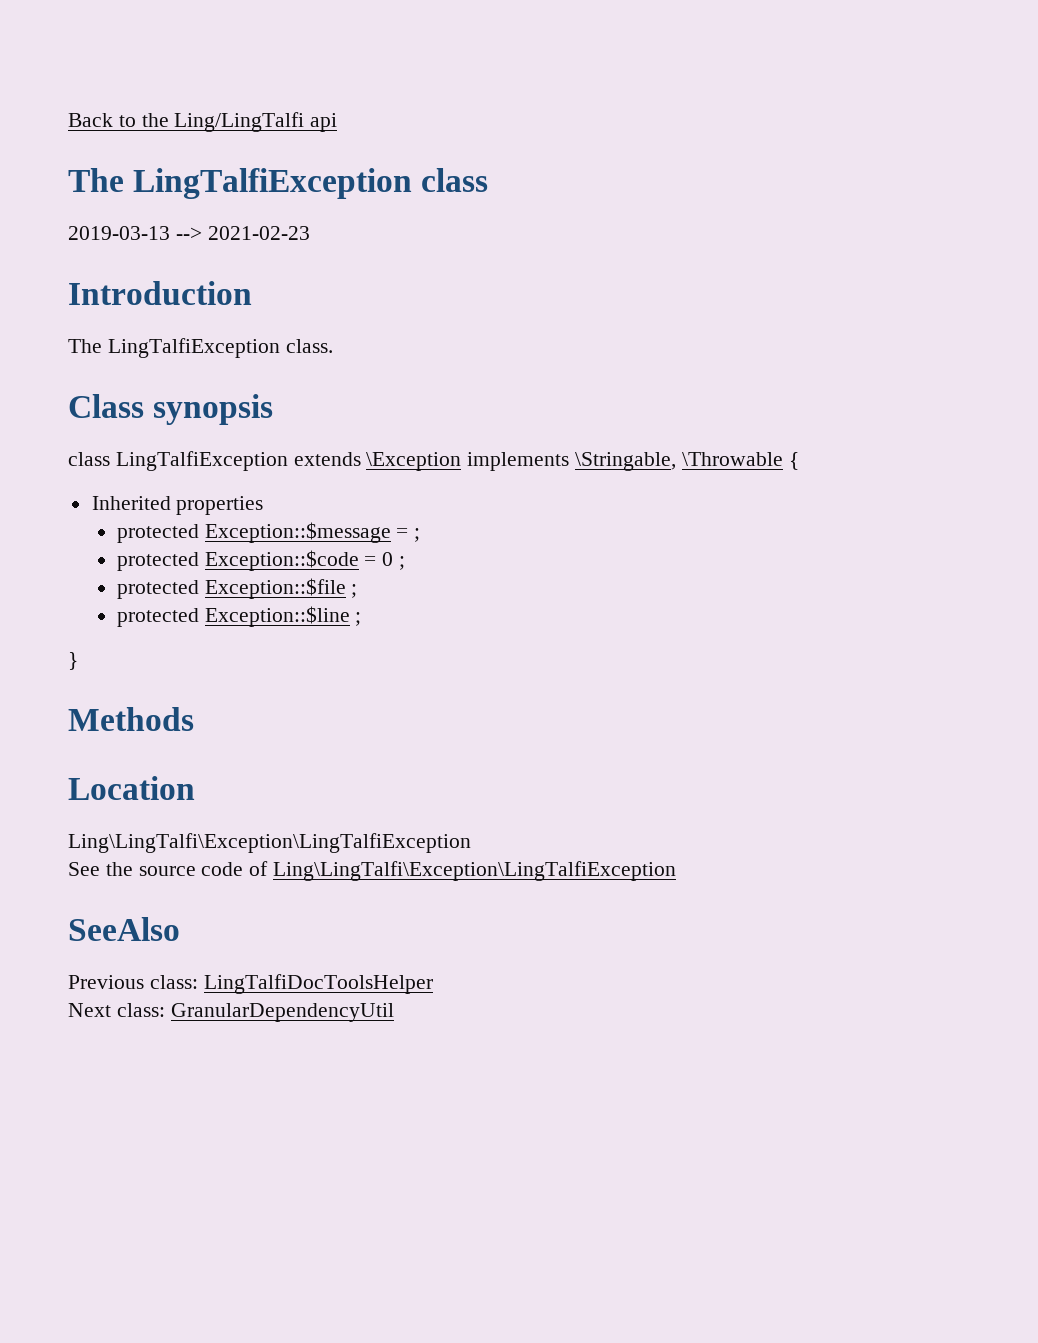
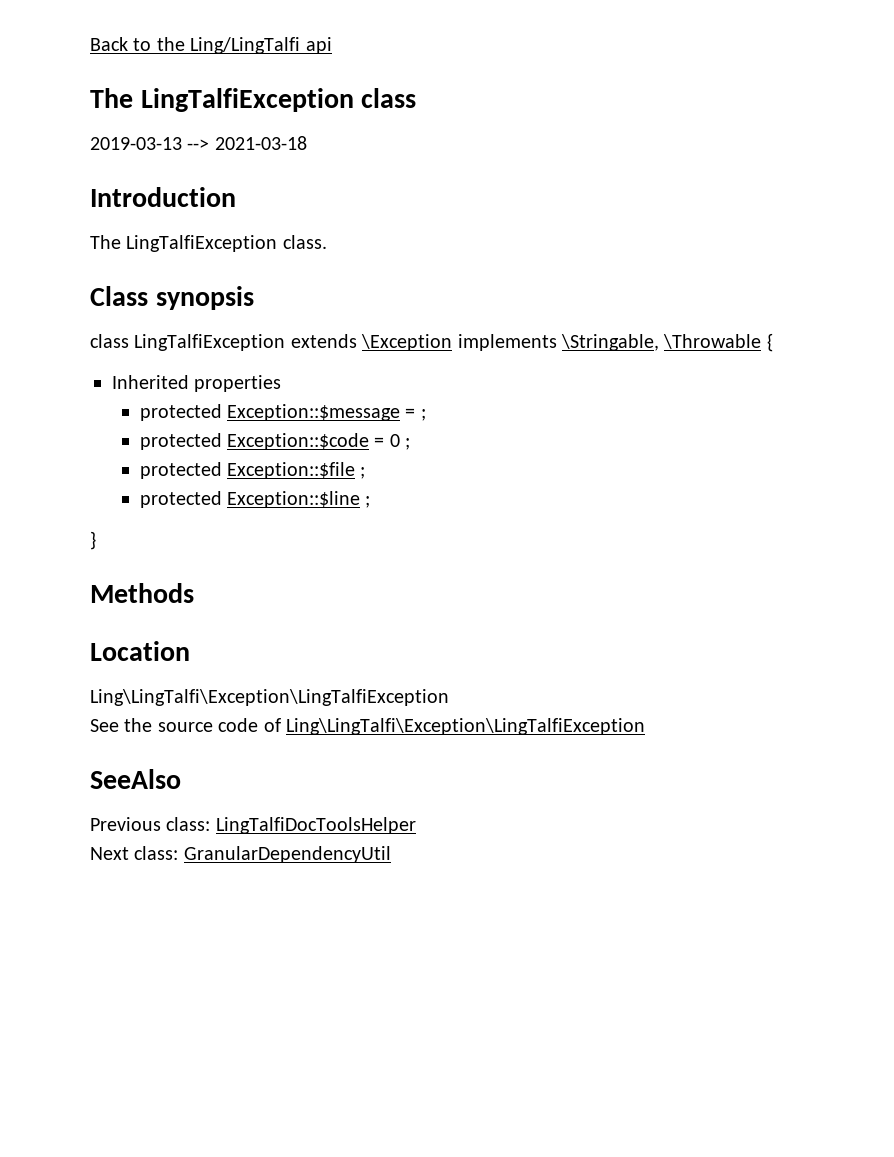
- 2019-03-13 --> 2021-02-23
+ 2019-03-13 --> 2021-03-18

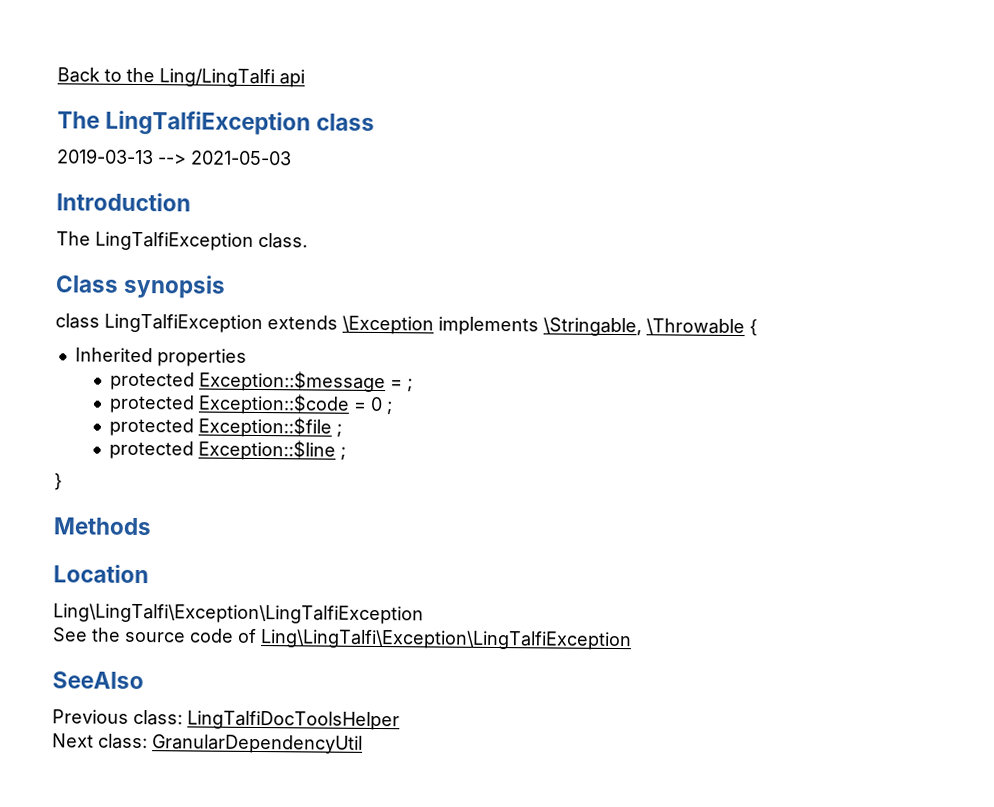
- 2019-03-13 --> 2021-03-18
+ 2019-03-13 --> 2021-05-03

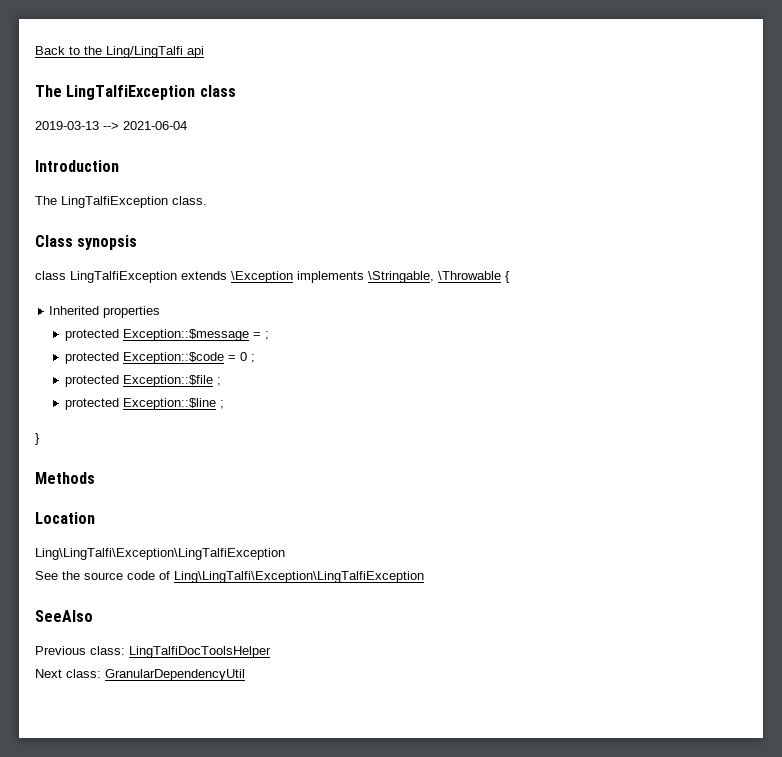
- 2019-03-13 --> 2021-05-03
+ 2019-03-13 --> 2021-06-04

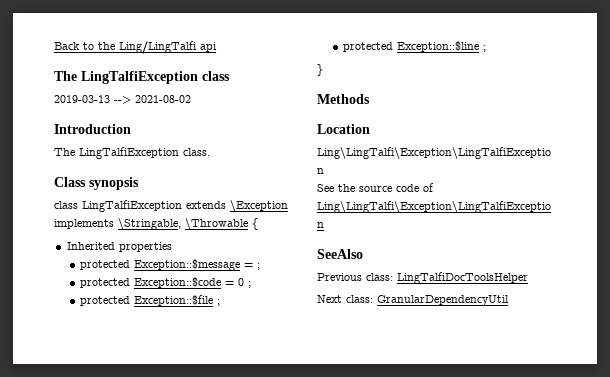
- 2019-03-13 --> 2021-06-04
+ 2019-03-13 --> 2021-08-02

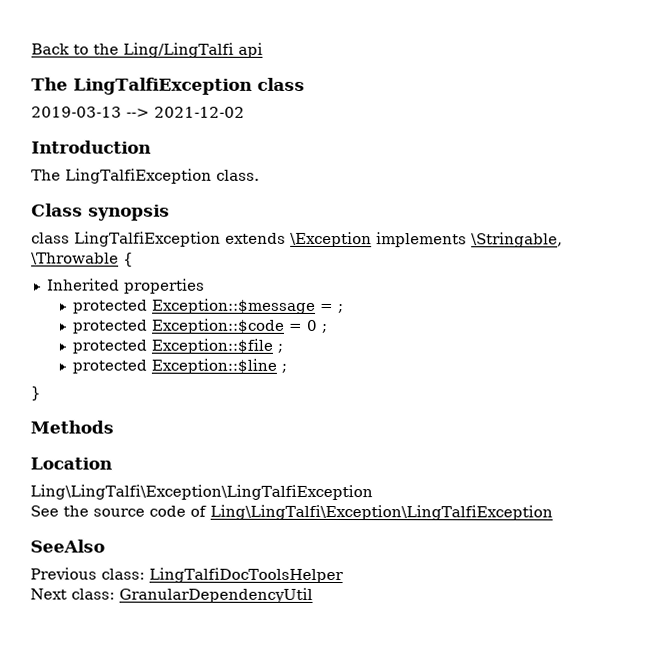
- 2019-03-13 --> 2021-08-02
+ 2019-03-13 --> 2021-12-02

